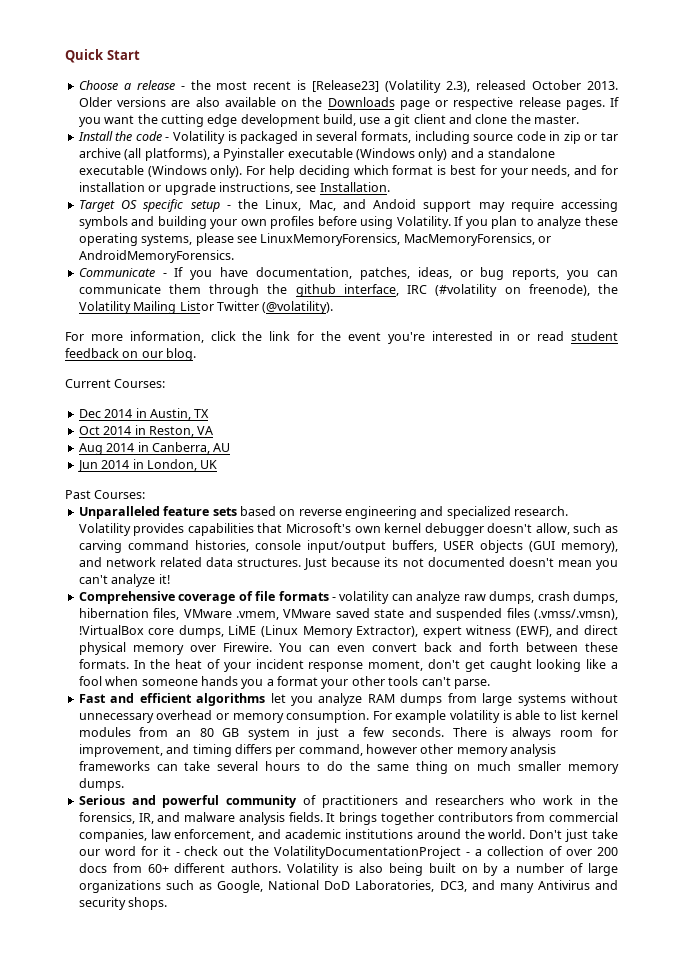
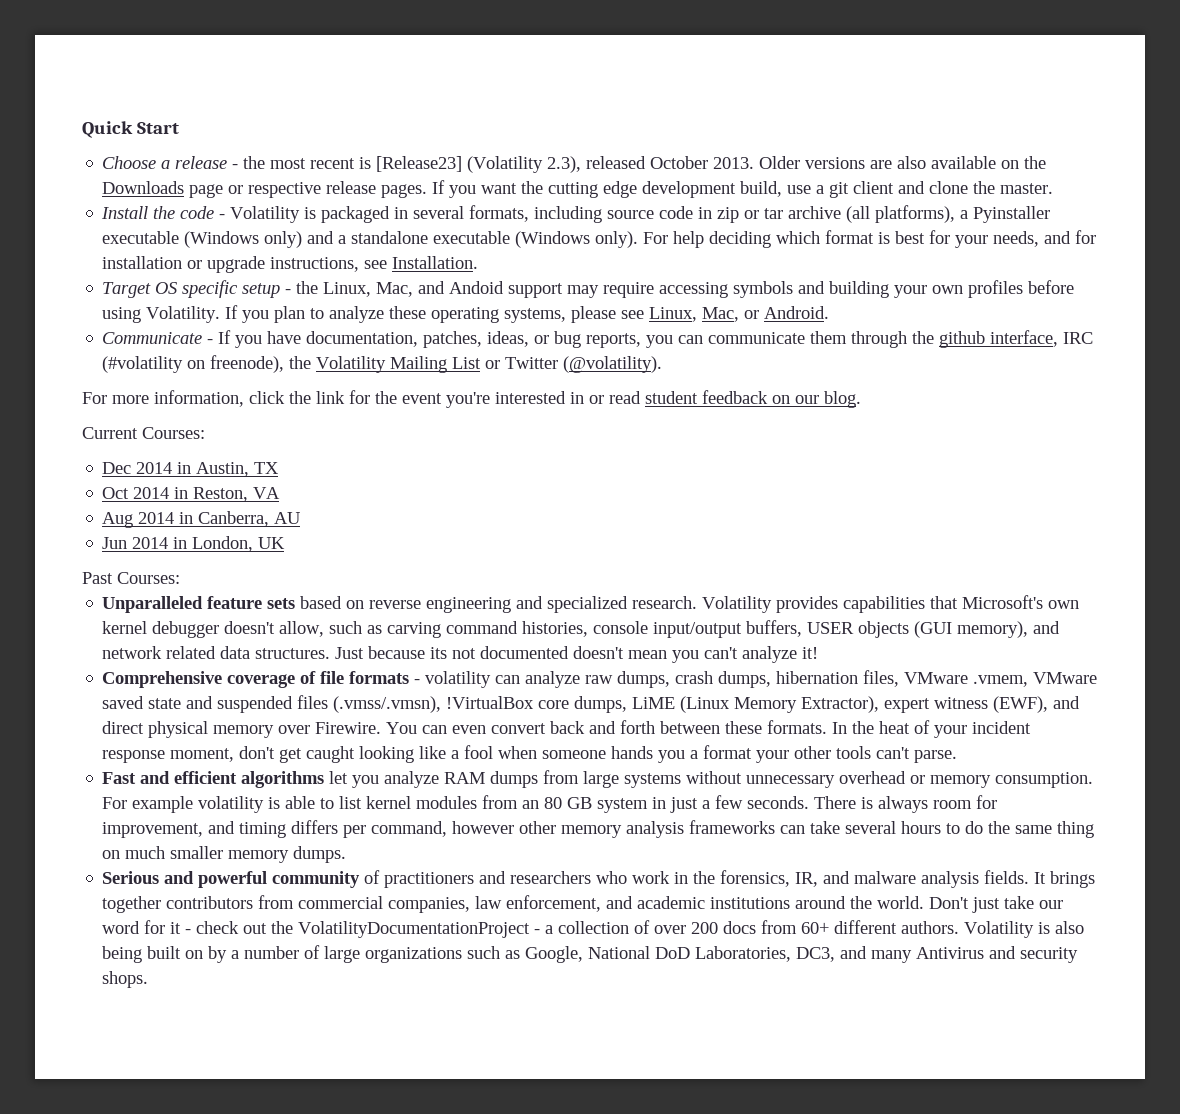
- If you plan to analyze these operating systems, please see LinuxMemoryForensics, MacMemoryForensics, or AndroidMemoryForensics.
+ If you plan to analyze these operating systems, please see Linux, Mac, or Android.
- Communicate - If you have documentation, patches, ideas, or bug reports, you can communicate them through the github interface, IRC (#volatility on freenode), the Volatility Mailing Listor Twitter (@volatility).
+ Communicate - If you have documentation, patches, ideas, or bug reports, you can communicate them through the github interface, IRC (#volatility on freenode), the Volatility Mailing List or Twitter (@volatility).

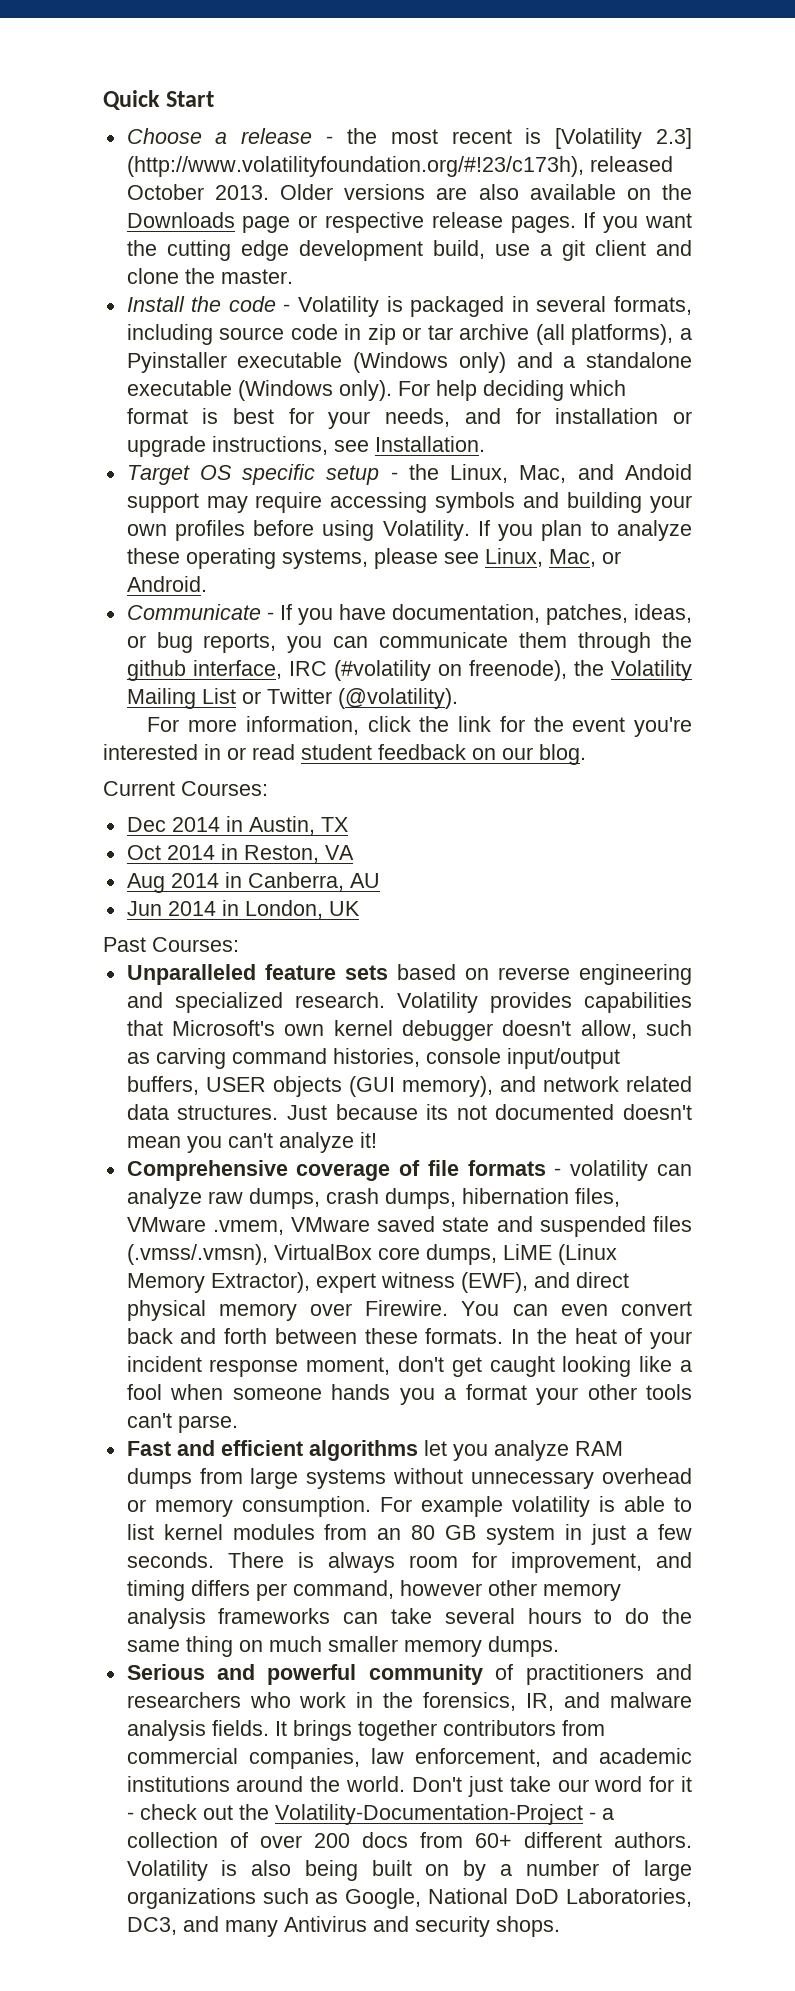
- Choose a release - the most recent is [Release23] (Volatility 2.3), released October 2013.
+ Choose a release - the most recent is [Volatility 2.3] (http://www.volatilityfoundation.org/#!23/c173h), released October 2013.
- Comprehensive coverage of file formats - volatility can analyze raw dumps, crash dumps, hibernation files, VMware .vmem, VMware saved state and suspended files (.vmss/.vmsn), !VirtualBox core dumps, LiME (Linux Memory Extractor), expert witness (EWF), and direct physical memory over Firewire.
+ Comprehensive coverage of file formats - volatility can analyze raw dumps, crash dumps, hibernation files, VMware .vmem, VMware saved state and suspended files (.vmss/.vmsn), VirtualBox core dumps, LiME (Linux Memory Extractor), expert witness (EWF), and direct physical memory over Firewire.
- Don't just take our word for it - check out the VolatilityDocumentationProject - a collection of over 200 docs from 60+ different authors.
+ Don't just take our word for it - check out the Volatility-Documentation-Project - a collection of over 200 docs from 60+ different authors.

